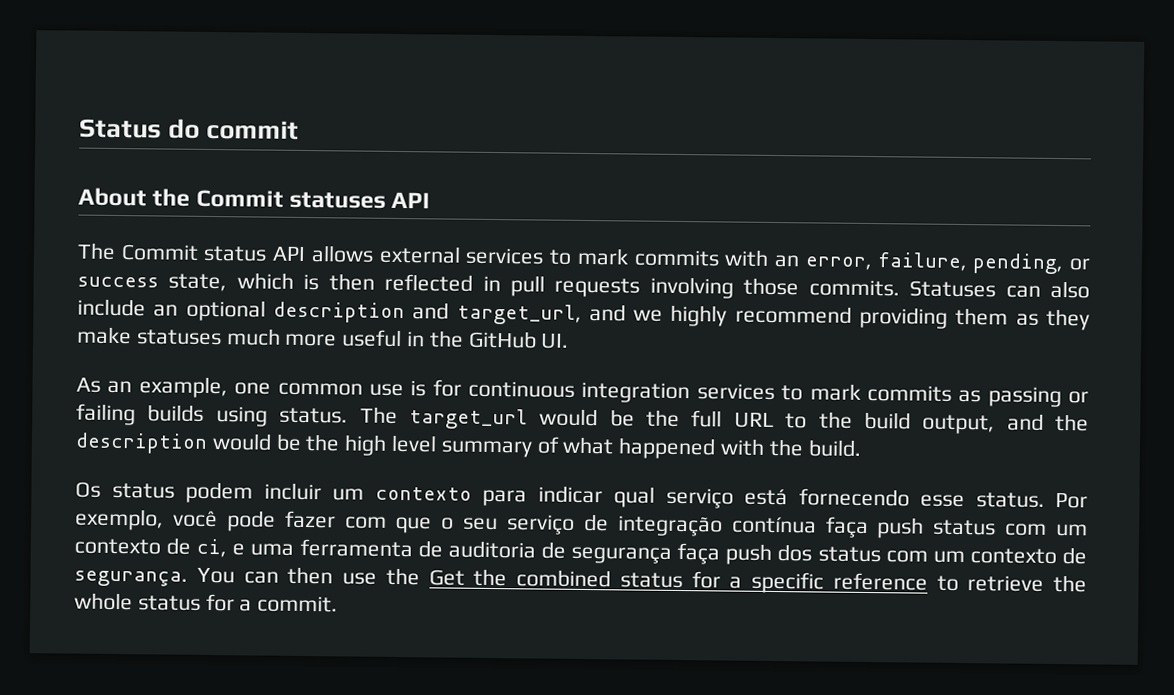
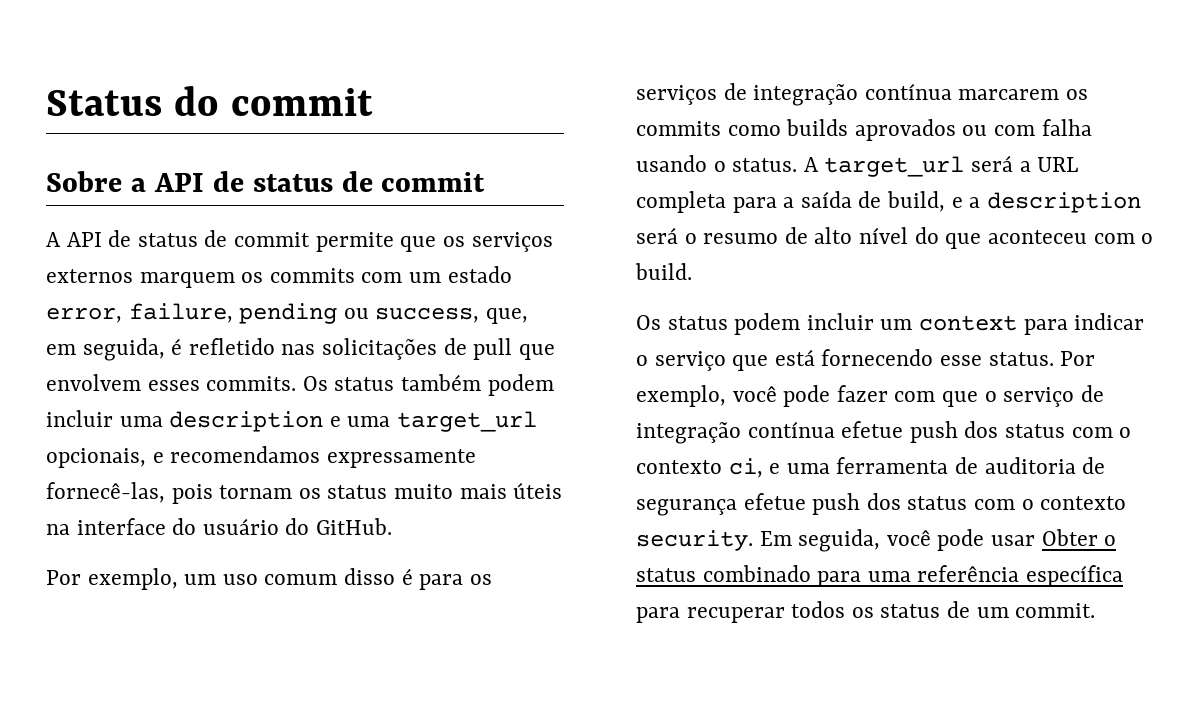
- About the Commit statuses API
- The Commit status API allows external services to mark commits with an error, failure, pending, or success state, which is then reflected in pull requests involving those commits. Statuses can also include an optional description and target_url, and we highly recommend providing them as they make statuses much more useful in the GitHub UI.
- As an example, one common use is for continuous integration services to mark commits as passing or failing builds using status. The target_url would be the full URL to the build output, and the description would be the high level summary of what happened with the build.
+ Sobre a API de status de commit
+ A API de status de commit permite que os serviços externos marquem os commits com um estado error, failure, pending ou success, que, em seguida, é refletido nas solicitações de pull que envolvem esses commits. Os status também podem incluir uma description e uma target_url opcionais, e recomendamos expressamente fornecê-las, pois tornam os status muito mais úteis na interface do usuário do GitHub.
+ Por exemplo, um uso comum disso é para os serviços de integração contínua marcarem os commits como builds aprovados ou com falha usando o status. A target_url será a URL completa para a saída de build, e a description será o resumo de alto nível do que aconteceu com o build.
- Os status podem incluir um contexto para indicar qual serviço está fornecendo esse status.
+ Os status podem incluir um context para indicar o serviço que está fornecendo esse status.
- Por exemplo, você pode fazer com que o seu serviço de integração contínua faça push status com um contexto de ci, e uma ferramenta de auditoria de segurança faça push dos status com um contexto de segurança. You can then use the Get the combined status for a specific reference to retrieve the whole status for a commit.
+ Por exemplo, você pode fazer com que o serviço de integração contínua efetue push dos status com o contexto ci, e uma ferramenta de auditoria de segurança efetue push dos status com o contexto security. Em seguida, você pode usar Obter o status combinado para uma referência específica para recuperar todos os status de um commit.

